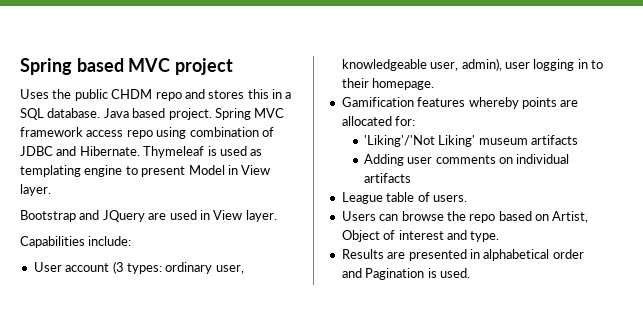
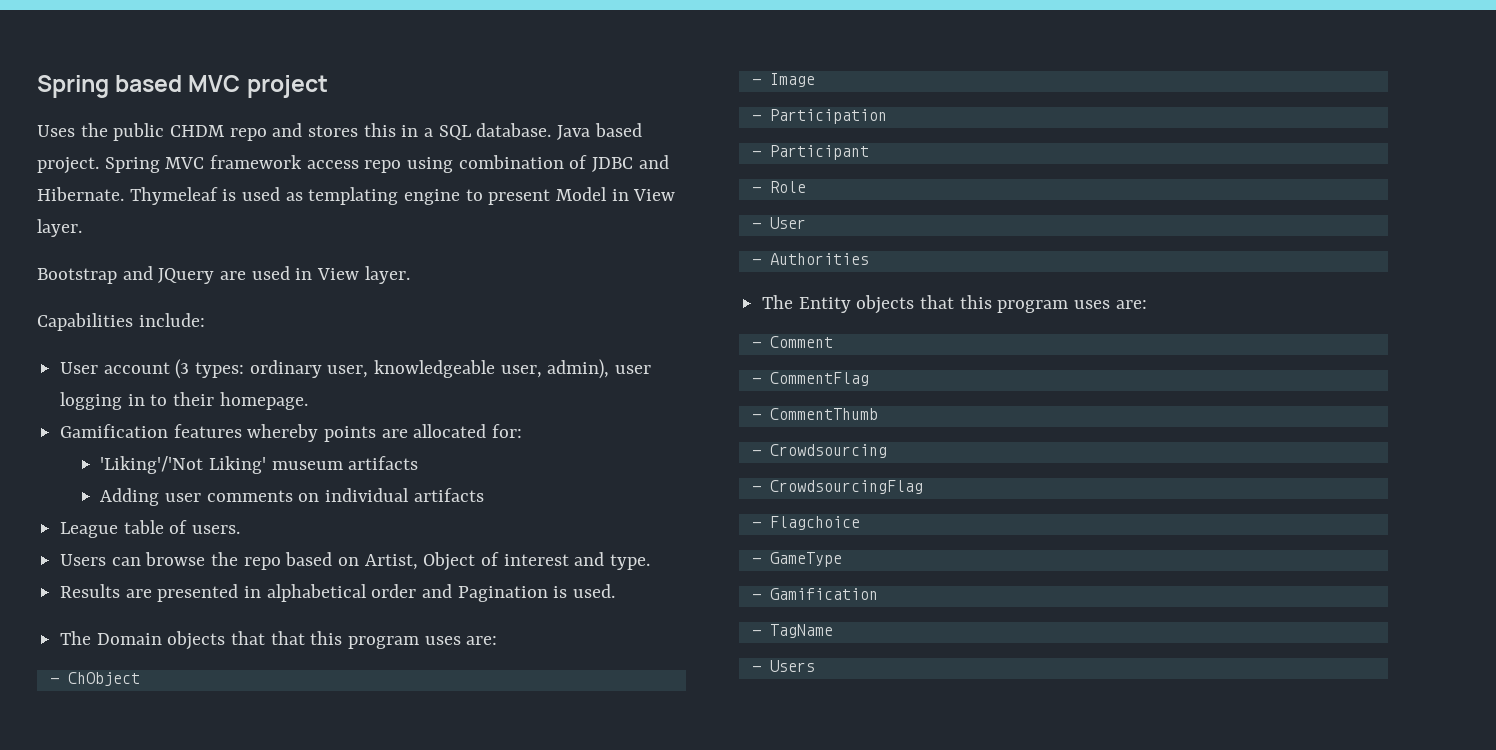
+ The Domain objects that that this program uses are:
+ - ChObject
+ - Image
+ - Participation
+ - Participant
+ - Role
+ - User
+ - Authorities
+ The Entity objects that this program uses are:
+ - Comment
+ - CommentFlag
+ - CommentThumb
+ - Crowdsourcing
+ - CrowdsourcingFlag
+ - Flagchoice
+ - GameType
+ - Gamification
+ - TagName
+ - Users

